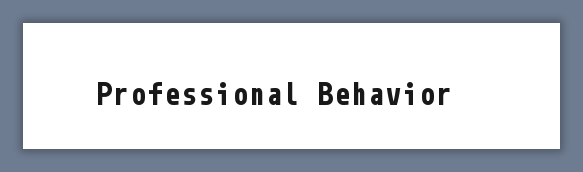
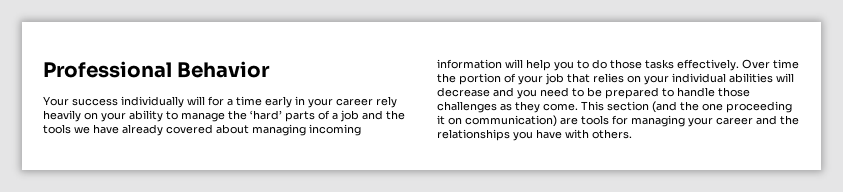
+ Your success individually will for a time early in your career rely heavily on your ability to manage the ‘hard’ parts of a job and the tools we have already covered about managing incoming information will help you to do those tasks effectively. Over time the portion of your job that relies on your individual abilities will decrease and you need to be prepared to handle those challenges as they come. This section (and the one proceeding it on communication) are tools for managing your career and the relationships you have with others.

